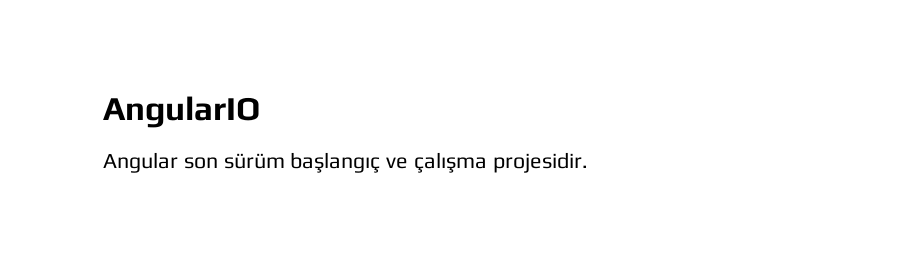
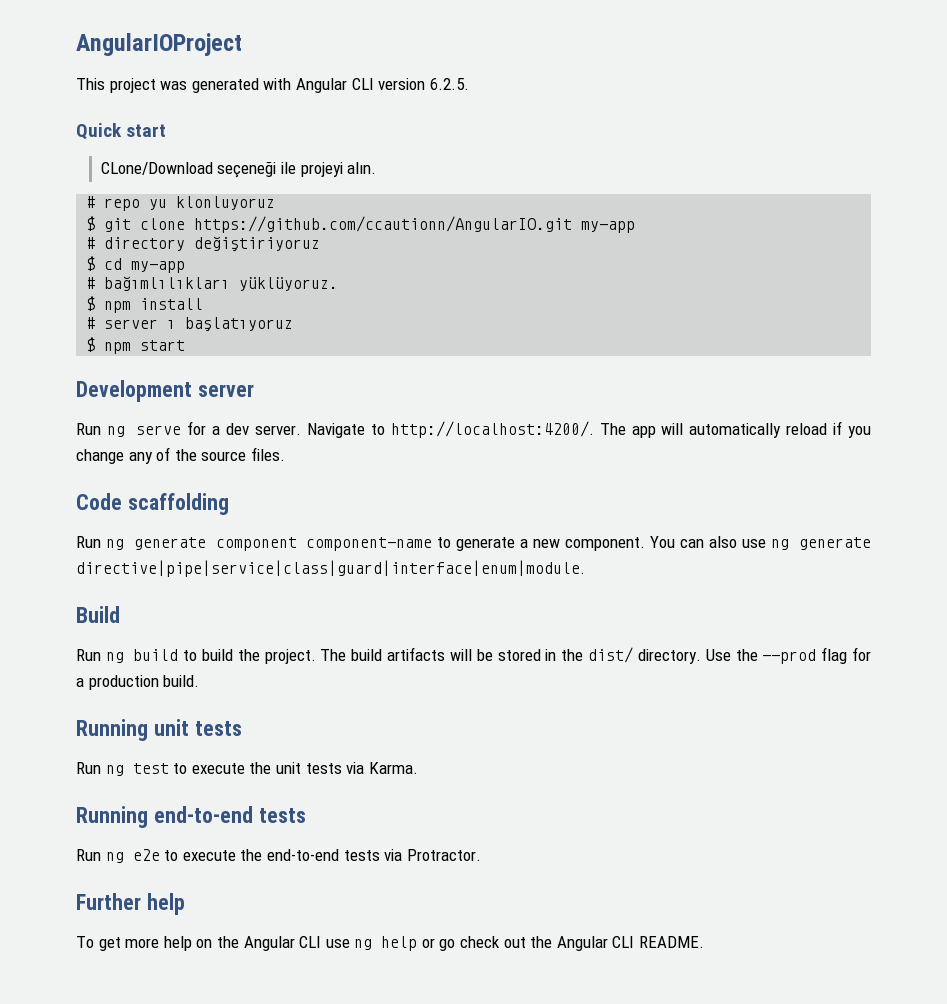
- AngularIO
- Angular son sürüm başlangıç ve çalışma projesidir.
+ AngularIOProject
+ This project was generated with Angular CLI version 6.2.5.
+ Quick start
+ CLone/Download seçeneği ile projeyi alın.
+ # repo yu klonluyoruz
+ $ git clone https://github.com/ccautionn/AngularIO.git my-app
+ # directory değiştiriyoruz
+ $ cd my-app
+ # bağımlılıkları yüklüyoruz.
+ $ npm install
+ # server ı başlatıyoruz
+ $ npm start
+ Development server
+ Run ng serve for a dev server. Navigate to http://localhost:4200/. The app will automatically reload if you change any of the source files.
+ Code scaffolding
+ Run ng generate component component-name to generate a new component. You can also use ng generate directive|pipe|service|class|guard|interface|enum|module.
+ Build
+ Run ng build to build the project. The build artifacts will be stored in the dist/ directory. Use the --prod flag for a production build.
+ Running unit tests
+ Run ng test to execute the unit tests via Karma.
+ Running end-to-end tests
+ Run ng e2e to execute the end-to-end tests via Protractor.
+ Further help
+ To get more help on the Angular CLI use ng help or go check out the Angular CLI README.

